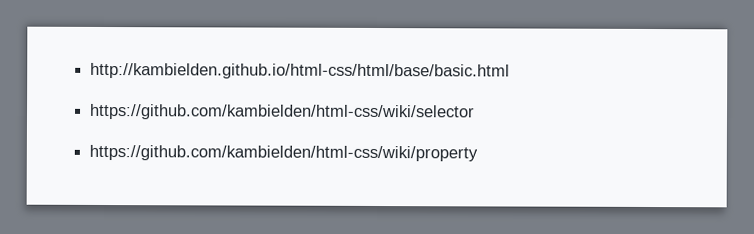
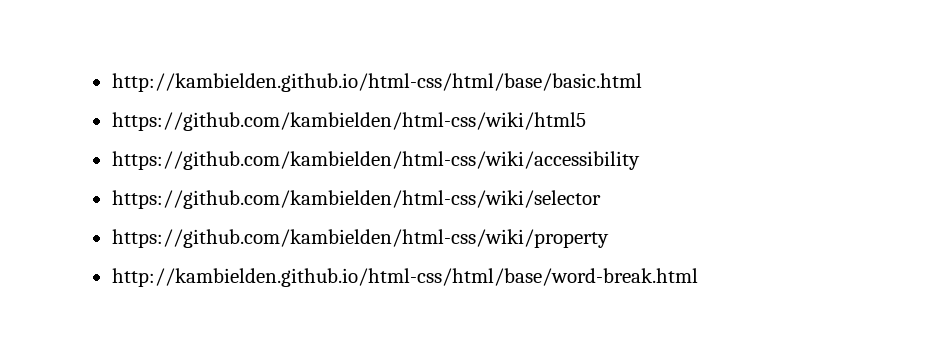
+ https://github.com/kambielden/html-css/wiki/html5
+ https://github.com/kambielden/html-css/wiki/accessibility
+ http://kambielden.github.io/html-css/html/base/word-break.html

